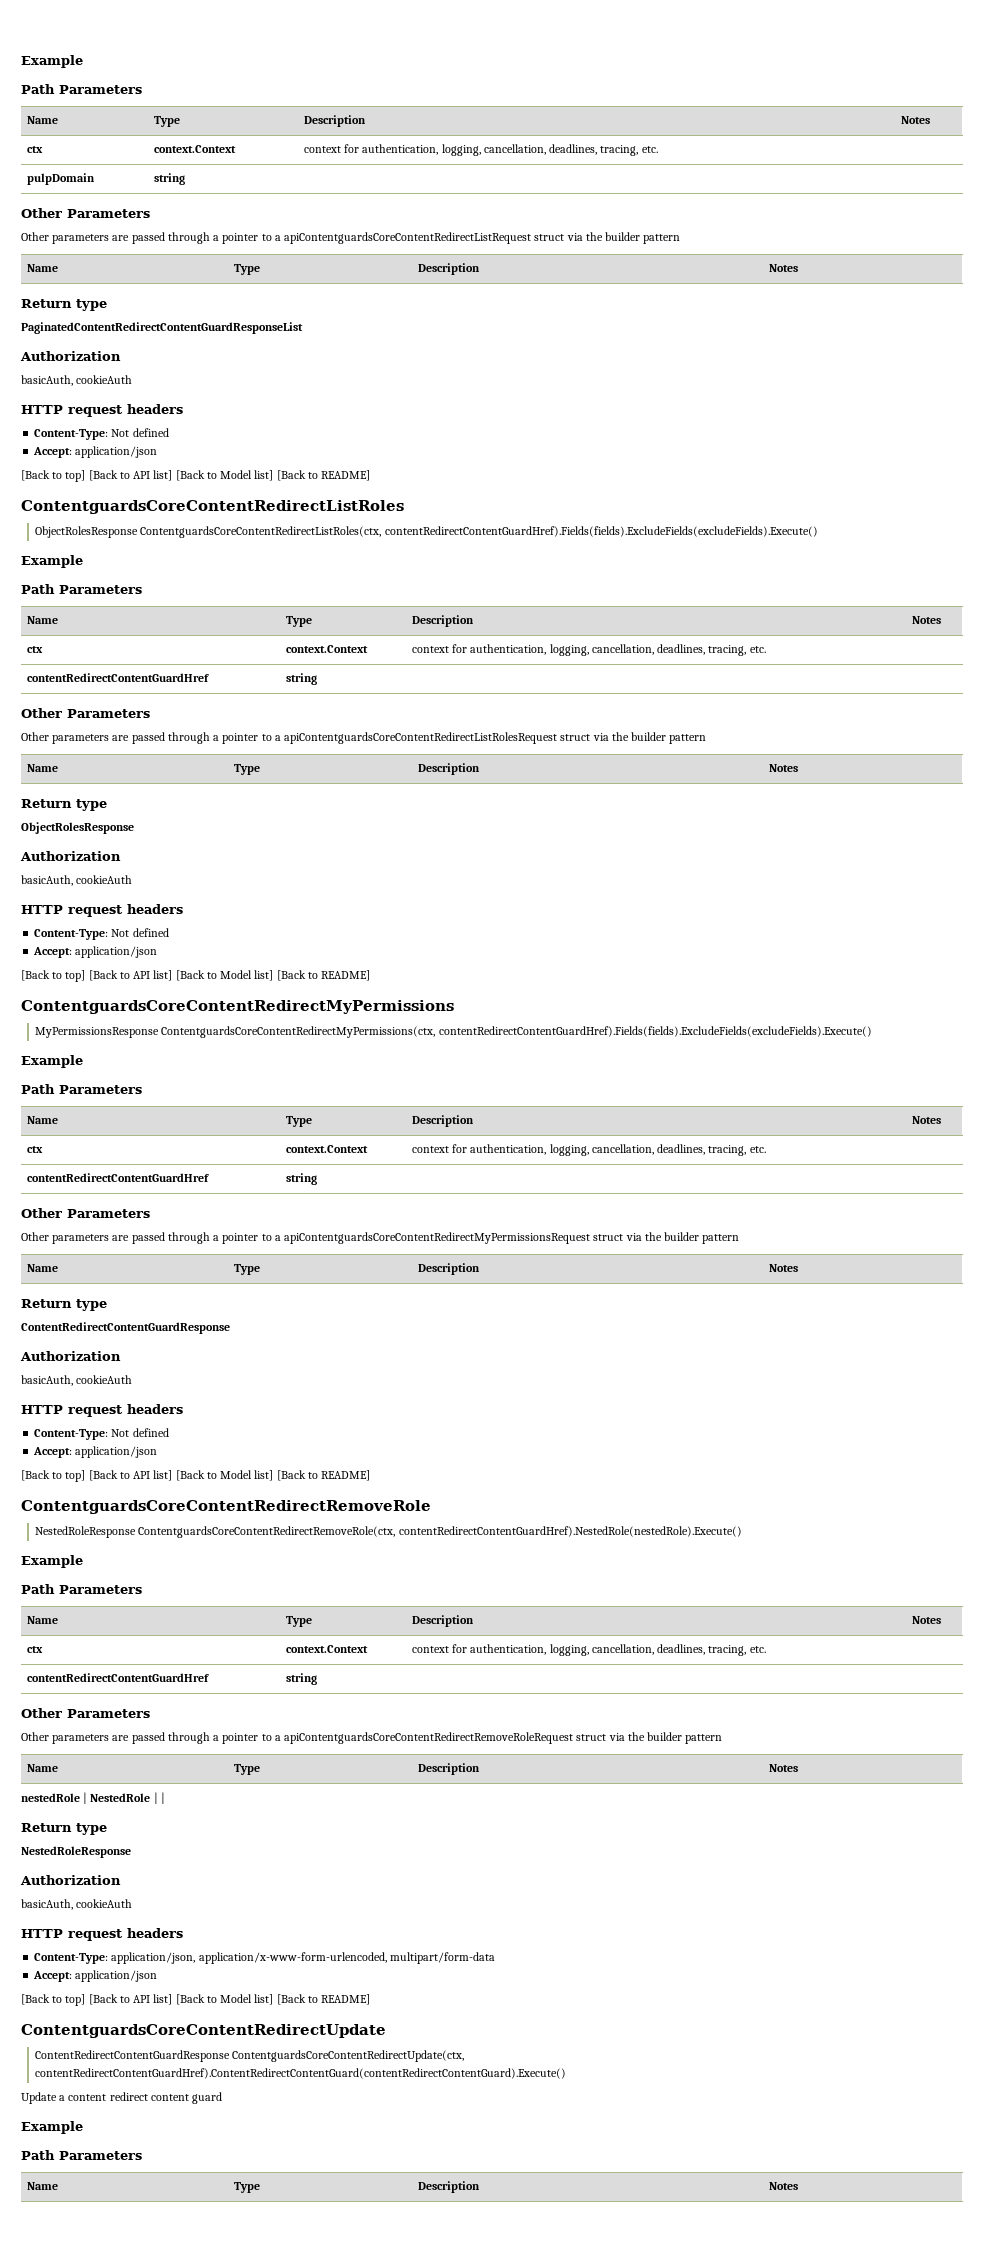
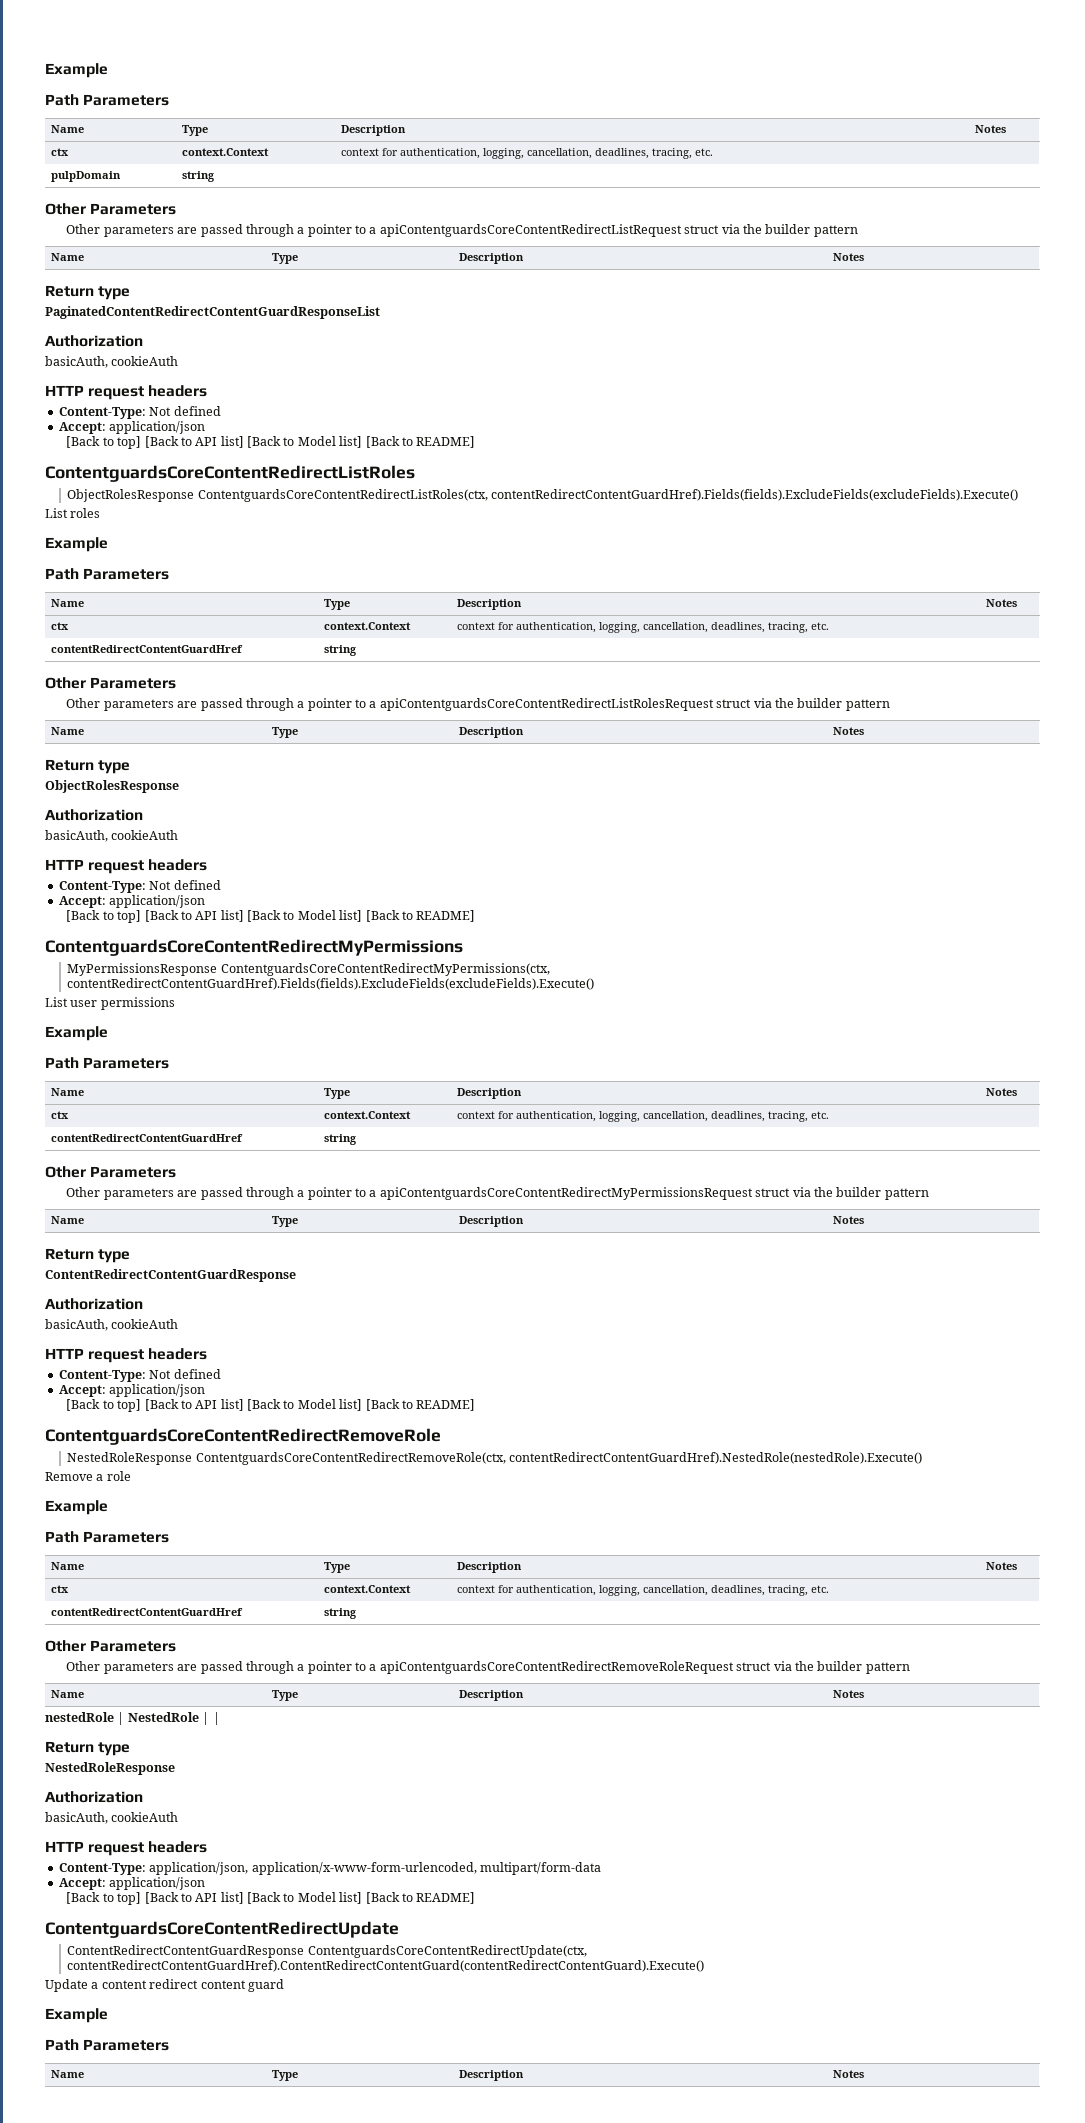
+ List roles
+ List user permissions
+ Remove a role

